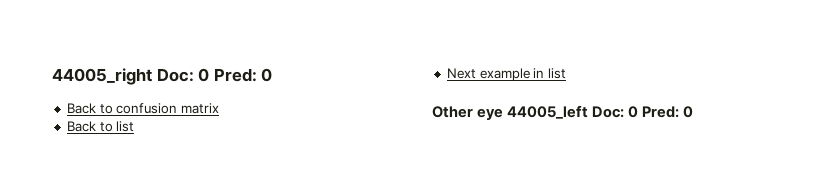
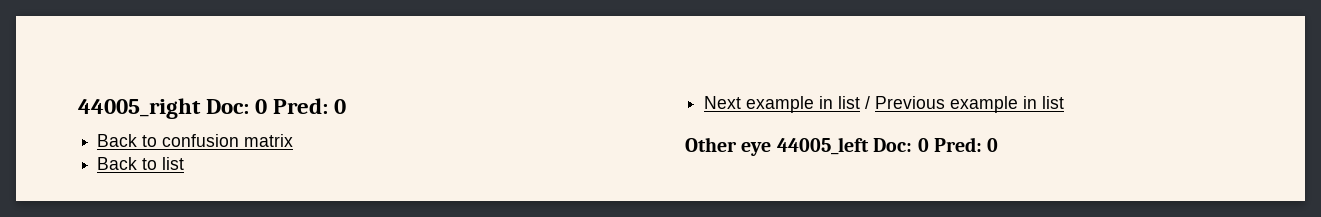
- Next example in list
+ Next example in list / Previous example in list

